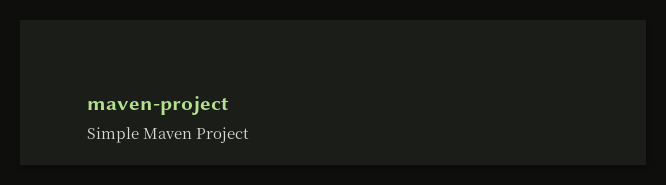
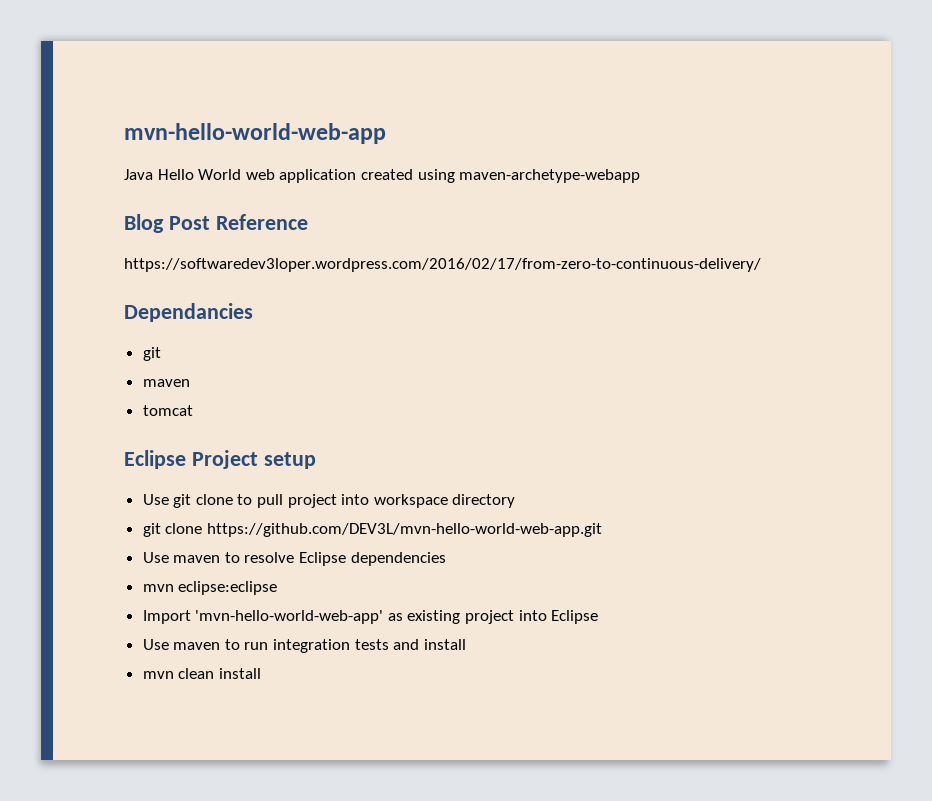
- maven-project
- Simple Maven Project
+ mvn-hello-world-web-app
+ Java Hello World web application created using maven-archetype-webapp
+ Blog Post Reference
+ https://softwaredev3loper.wordpress.com/2016/02/17/from-zero-to-continuous-delivery/
+ Dependancies
+ git
+ maven
+ tomcat
+ Eclipse Project setup
+ Use git clone to pull project into workspace directory
+ git clone https://github.com/DEV3L/mvn-hello-world-web-app.git
+ Use maven to resolve Eclipse dependencies
+ mvn eclipse:eclipse
+ Import 'mvn-hello-world-web-app' as existing project into Eclipse
+ Use maven to run integration tests and install
+ mvn clean install

